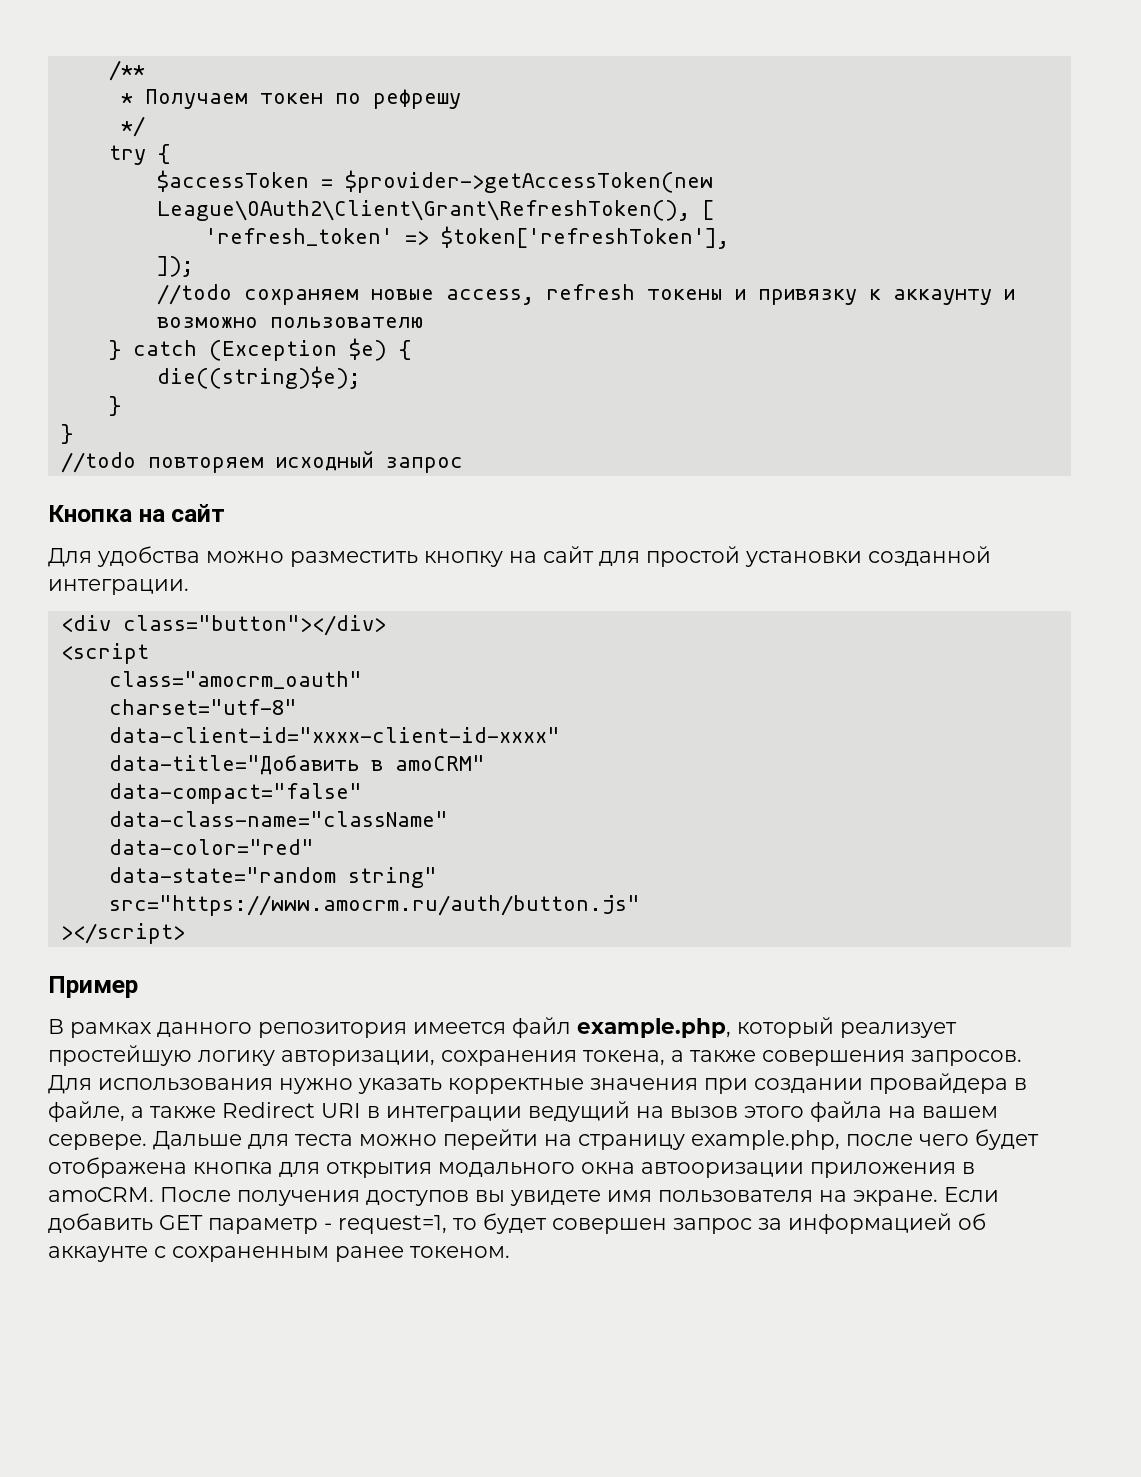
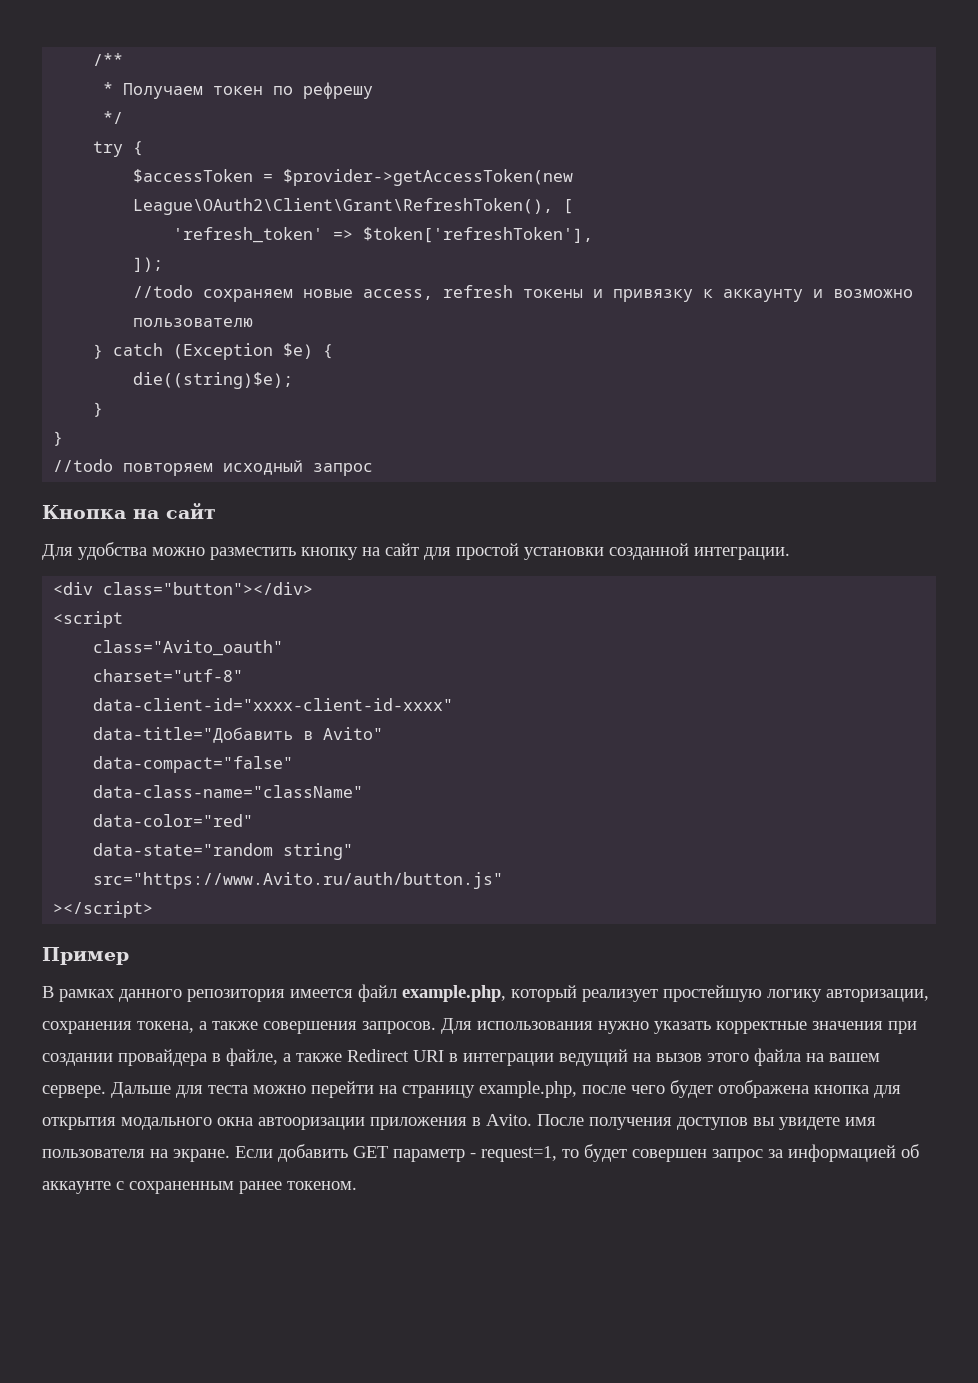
- class="amocrm_oauth"
+ class="Avito_oauth"
- data-title="Добавить в amoCRM"
+ data-title="Добавить в Avito"
- src="https://www.amocrm.ru/auth/button.js"
+ src="https://www.Avito.ru/auth/button.js"
- Дальше для теста можно перейти на страницу example.php, после чего будет отображена кнопка для открытия модального окна автооризации приложения в amoCRM.
+ Дальше для теста можно перейти на страницу example.php, после чего будет отображена кнопка для открытия модального окна автооризации приложения в Avito.

